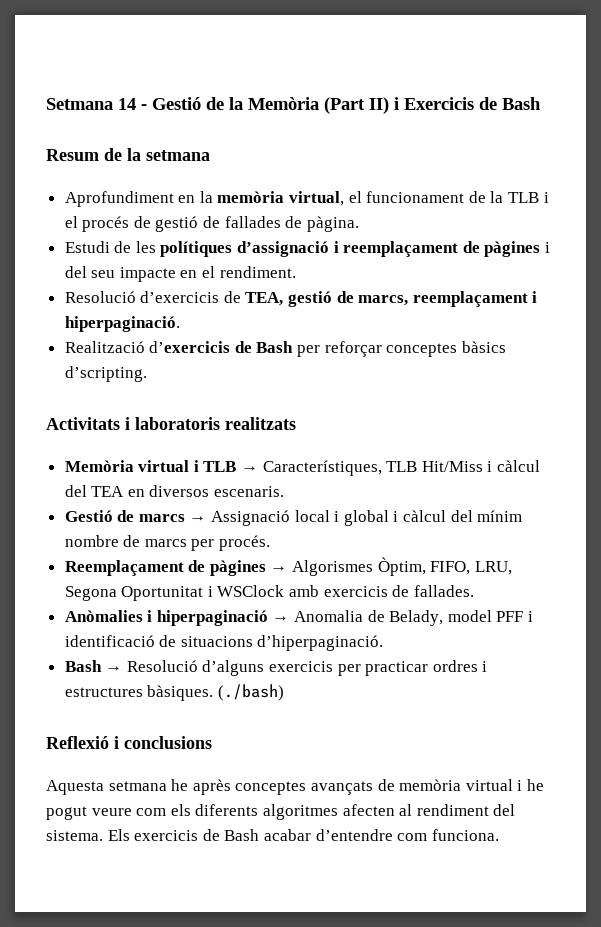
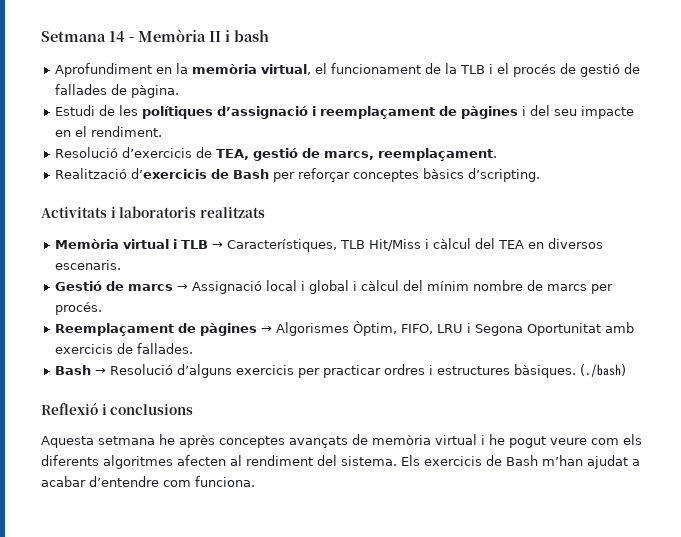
- Setmana 14 - Gestió de la Memòria (Part II) i Exercicis de Bash
- Resum de la setmana
+ Setmana 14 - Memòria II i bash
- Resolució d’exercicis de TEA, gestió de marcs, reemplaçament i hiperpaginació.
+ Resolució d’exercicis de TEA, gestió de marcs, reemplaçament.
- Reemplaçament de pàgines → Algorismes Òptim, FIFO, LRU, Segona Oportunitat i WSClock amb exercicis de fallades.
+ Reemplaçament de pàgines → Algorismes Òptim, FIFO, LRU i Segona Oportunitat amb exercicis de fallades.
- Anòmalies i hiperpaginació → Anomalia de Belady, model PFF i identificació de situacions d’hiperpaginació.
- Els exercicis de Bash acabar d’entendre com funciona.
+ Els exercicis de Bash m’han ajudat a acabar d’entendre com funciona.

